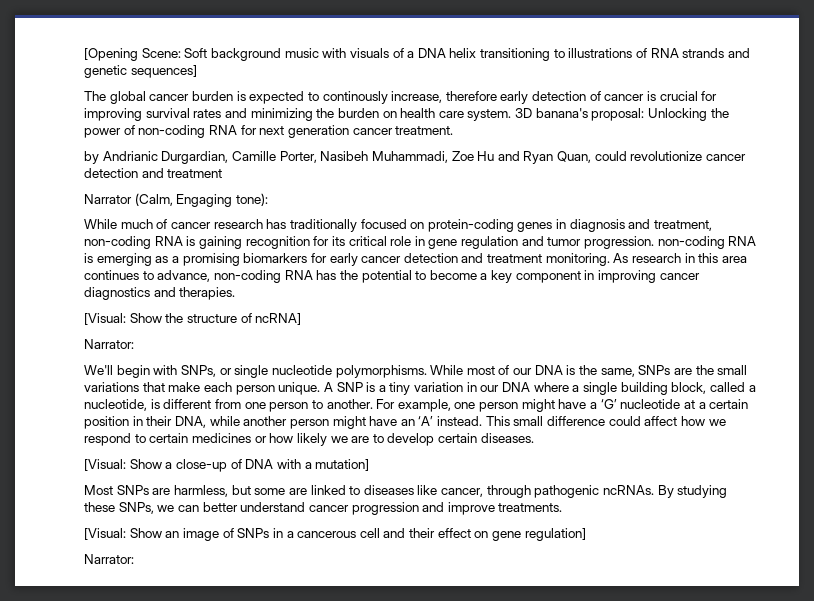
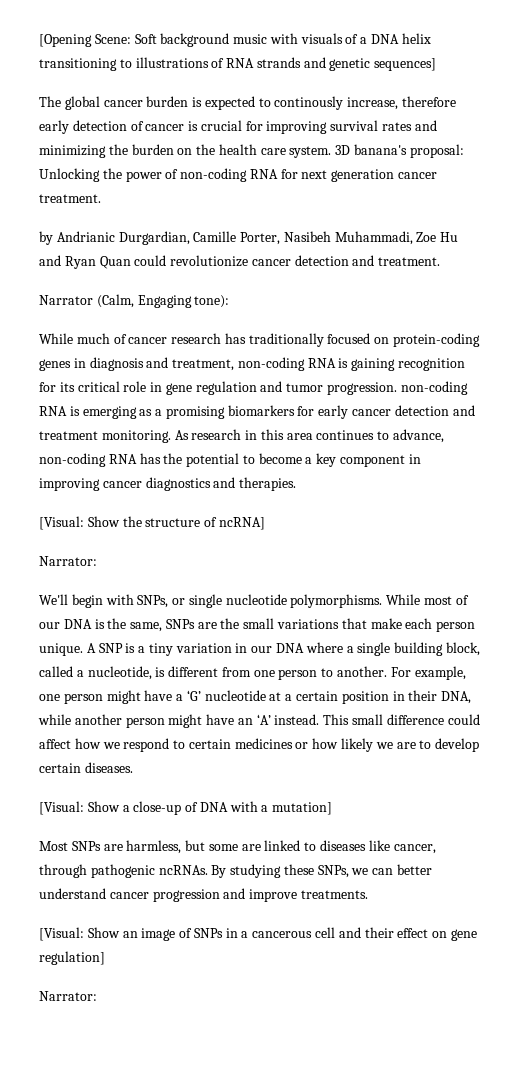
- The global cancer burden is expected to continously increase, therefore early detection of cancer is crucial for improving survival rates and minimizing the burden on health care system.
+ The global cancer burden is expected to continously increase, therefore early detection of cancer is crucial for improving survival rates and minimizing the burden on the health care system.
- by Andrianic Durgardian, Camille Porter, Nasibeh Muhammadi, Zoe Hu and Ryan Quan, could revolutionize cancer detection and treatment
+ by Andrianic Durgardian, Camille Porter, Nasibeh Muhammadi, Zoe Hu and Ryan Quan could revolutionize cancer detection and treatment.

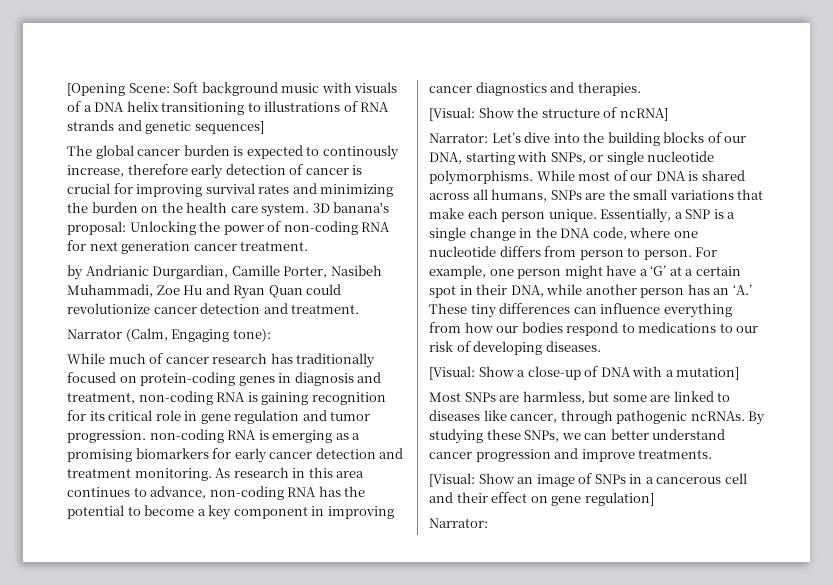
  [Visual: Show the structure of ncRNA]
- Narrator:
- We'll begin with SNPs, or single nucleotide polymorphisms.
+ Narrator: Let’s dive into the building blocks of our DNA, starting with SNPs, or single nucleotide polymorphisms.
- While most of our DNA is the same, SNPs are the small variations that make each person unique.
+ While most of our DNA is shared across all humans, SNPs are the small variations that make each person unique.
- A SNP is a tiny variation in our DNA where a single building block, called a nucleotide, is different from one person to another.
+ Essentially, a SNP is a single change in the DNA code, where one nucleotide differs from person to person.
- For example, one person might have a ‘G’ nucleotide at a certain position in their DNA, while another person might have an ‘A’ instead. This small difference could affect how we respond to certain medicines or how likely we are to develop certain diseases.
+ For example, one person might have a ‘G’ at a certain spot in their DNA, while another person has an ‘A.’ These tiny differences can influence everything from how our bodies respond to medications to our risk of developing diseases.

